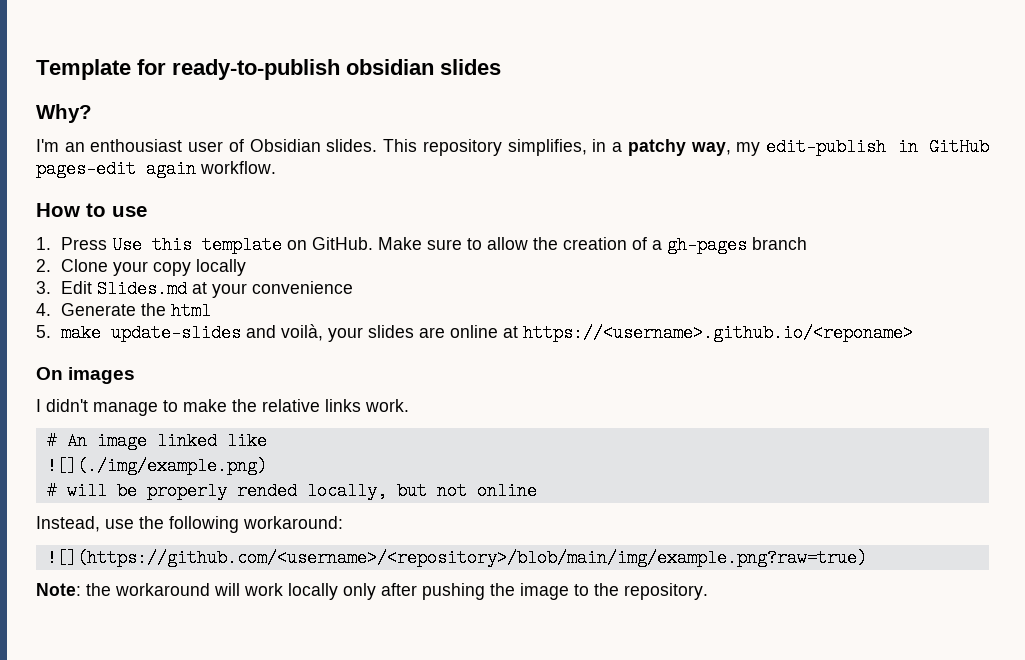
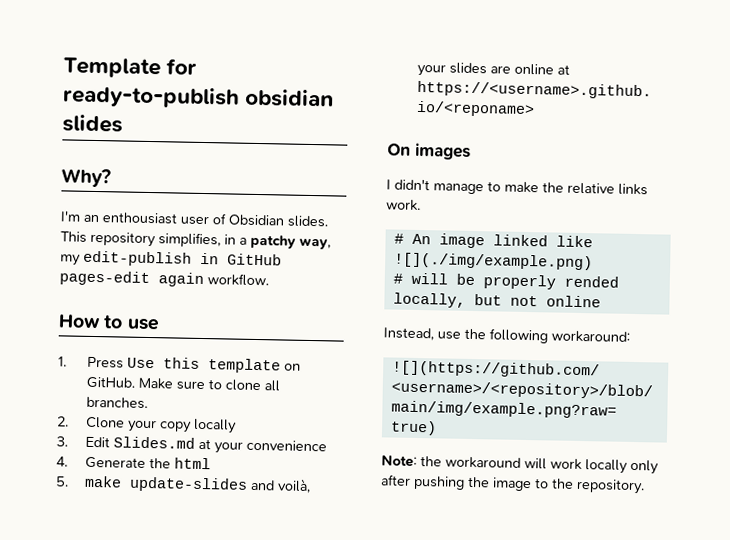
- Make sure to allow the creation of a gh-pages branch
+ Make sure to clone all branches.

